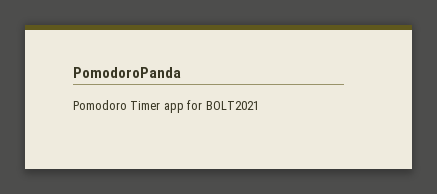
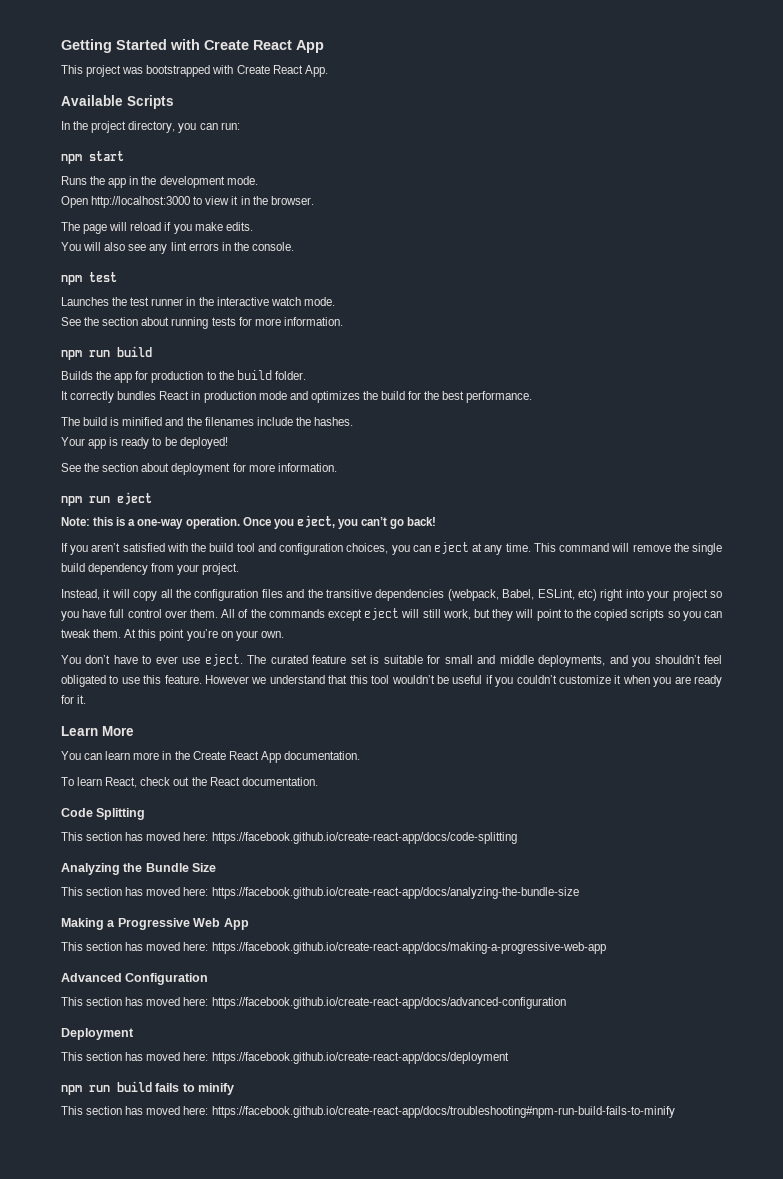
- PomodoroPanda
- Pomodoro Timer app for BOLT2021
+ Getting Started with Create React App
+ This project was bootstrapped with Create React App.
+ Available Scripts
+ In the project directory, you can run:
+ npm start
+ Runs the app in the development mode.
+ Open http://localhost:3000 to view it in the browser.
+ The page will reload if you make edits.
+ You will also see any lint errors in the console.
+ npm test
+ Launches the test runner in the interactive watch mode.
+ See the section about running tests for more information.
+ npm run build
+ Builds the app for production to the build folder.
+ It correctly bundles React in production mode and optimizes the build for the best performance.
+ The build is minified and the filenames include the hashes.
+ Your app is ready to be deployed!
+ See the section about deployment for more information.
+ npm run eject
+ Note: this is a one-way operation. Once you eject, you can’t go back!
+ If you aren’t satisfied with the build tool and configuration choices, you can eject at any time. This command will remove the single build dependency from your project.
+ Instead, it will copy all the configuration files and the transitive dependencies (webpack, Babel, ESLint, etc) right into your project so you have full control over them. All of the commands except eject will still work, but they will point to the copied scripts so you can tweak them. At this point you’re on your own.
+ You don’t have to ever use eject. The curated feature set is suitable for small and middle deployments, and you shouldn’t feel obligated to use this feature. However we understand that this tool wouldn’t be useful if you couldn’t customize it when you are ready for it.
+ Learn More
+ You can learn more in the Create React App documentation.
+ To learn React, check out the React documentation.
+ Code Splitting
+ This section has moved here: https://facebook.github.io/create-react-app/docs/code-splitting
+ Analyzing the Bundle Size
+ This section has moved here: https://facebook.github.io/create-react-app/docs/analyzing-the-bundle-size
+ Making a Progressive Web App
+ This section has moved here: https://facebook.github.io/create-react-app/docs/making-a-progressive-web-app
+ Advanced Configuration
+ This section has moved here: https://facebook.github.io/create-react-app/docs/advanced-configuration
+ Deployment
+ This section has moved here: https://facebook.github.io/create-react-app/docs/deployment
+ npm run build fails to minify
+ This section has moved here: https://facebook.github.io/create-react-app/docs/troubleshooting#npm-run-build-fails-to-minify

